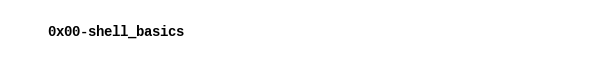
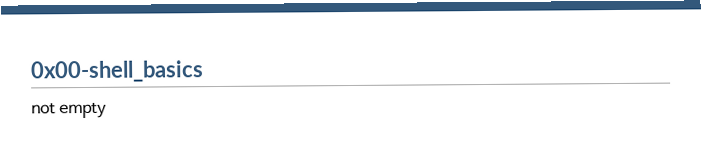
+ not empty

